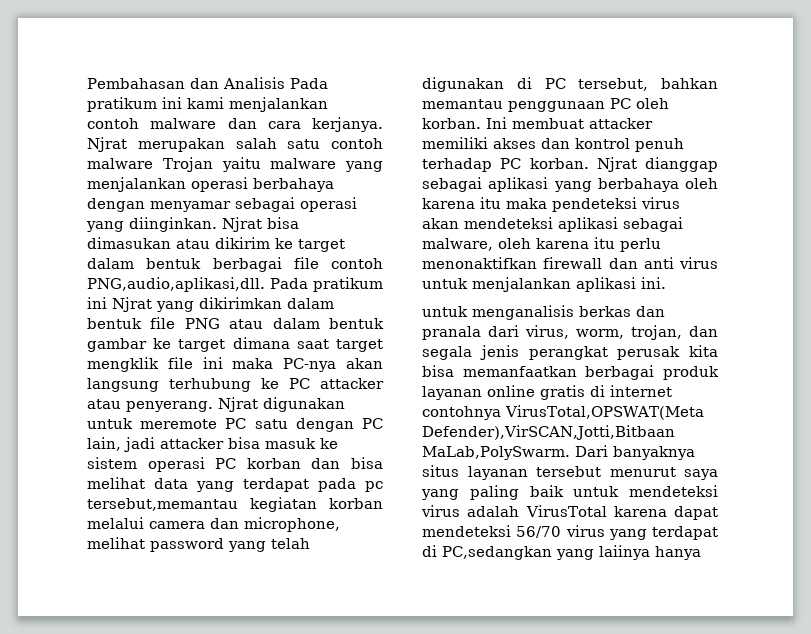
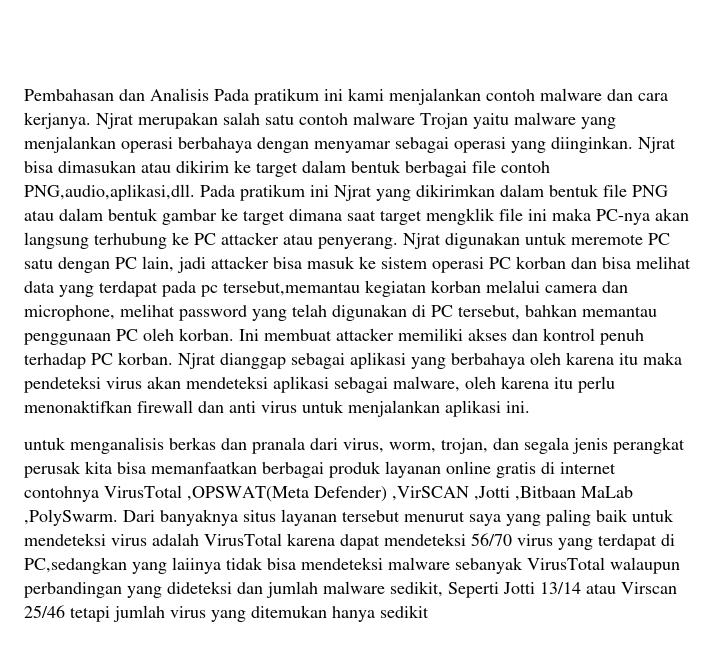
- untuk menganalisis berkas dan pranala dari virus, worm, trojan, dan segala jenis perangkat perusak kita bisa memanfaatkan berbagai produk layanan online gratis di internet contohnya VirusTotal,OPSWAT(Meta Defender),VirSCAN,Jotti,Bitbaan MaLab,PolySwarm.
+ untuk menganalisis berkas dan pranala dari virus, worm, trojan, dan segala jenis perangkat perusak kita bisa memanfaatkan berbagai produk layanan online gratis di internet contohnya VirusTotal ,OPSWAT(Meta Defender) ,VirSCAN ,Jotti ,Bitbaan MaLab ,PolySwarm.
- Dari banyaknya situs layanan tersebut menurut saya yang paling baik untuk mendeteksi virus adalah VirusTotal karena dapat mendeteksi 56/70 virus yang terdapat di PC,sedangkan yang laiinya hanya
+ Dari banyaknya situs layanan tersebut menurut saya yang paling baik untuk mendeteksi virus adalah VirusTotal karena dapat mendeteksi 56/70 virus yang terdapat di PC,sedangkan yang laiinya tidak bisa mendeteksi malware sebanyak VirusTotal walaupun perbandingan yang dideteksi dan jumlah malware sedikit, Seperti Jotti 13/14 atau Virscan 25/46 tetapi jumlah virus yang ditemukan hanya sedikit

